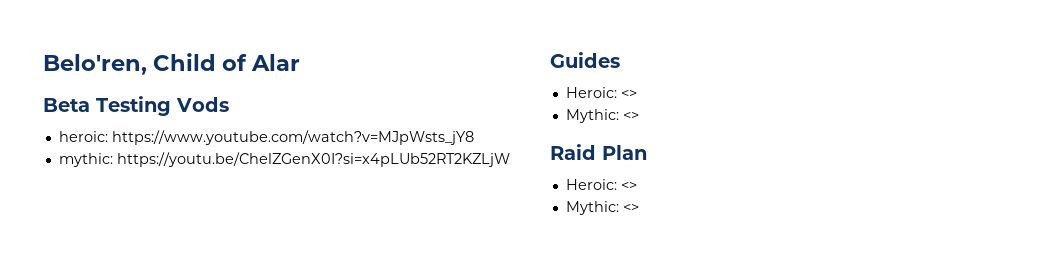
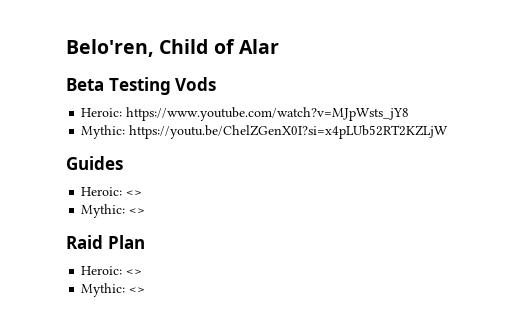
- heroic: https://www.youtube.com/watch?v=MJpWsts_jY8
+ Heroic: https://www.youtube.com/watch?v=MJpWsts_jY8
- mythic: https://youtu.be/ChelZGenX0I?si=x4pLUb52RT2KZLjW
+ Mythic: https://youtu.be/ChelZGenX0I?si=x4pLUb52RT2KZLjW

